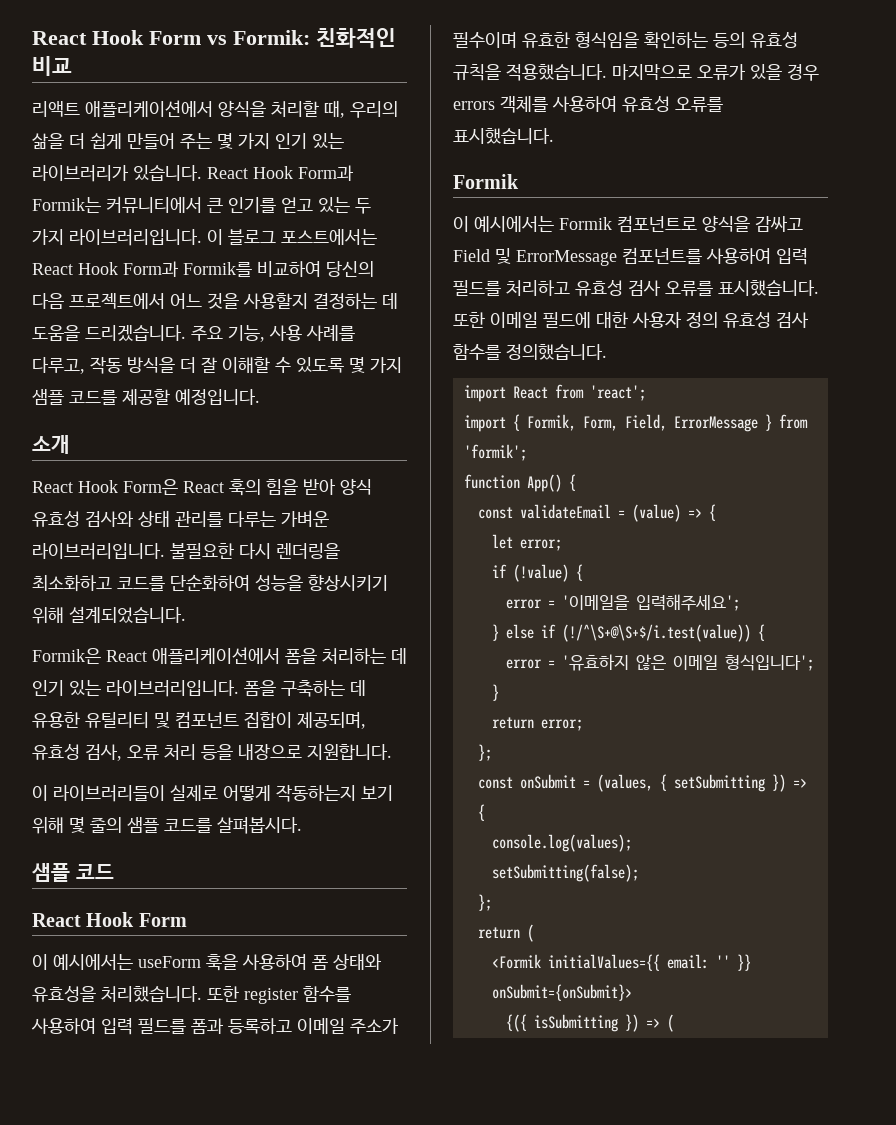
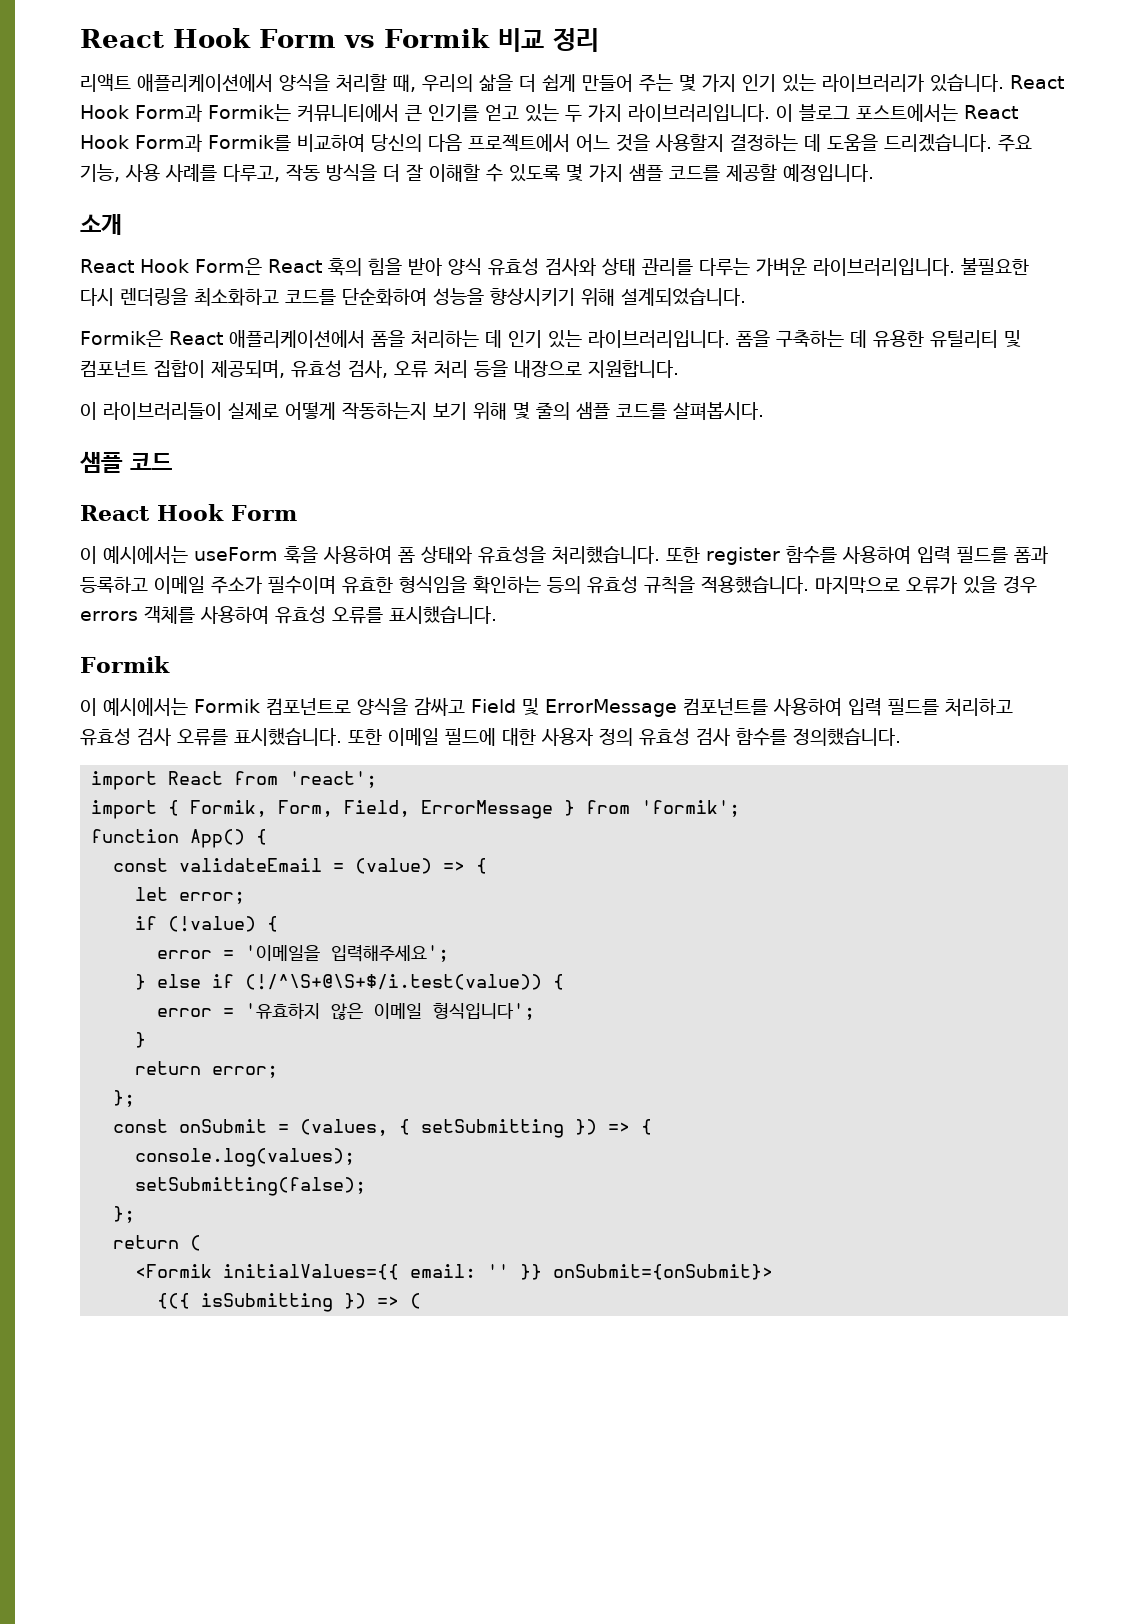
- React Hook Form vs Formik: 친화적인 비교
+ React Hook Form vs Formik 비교 정리

